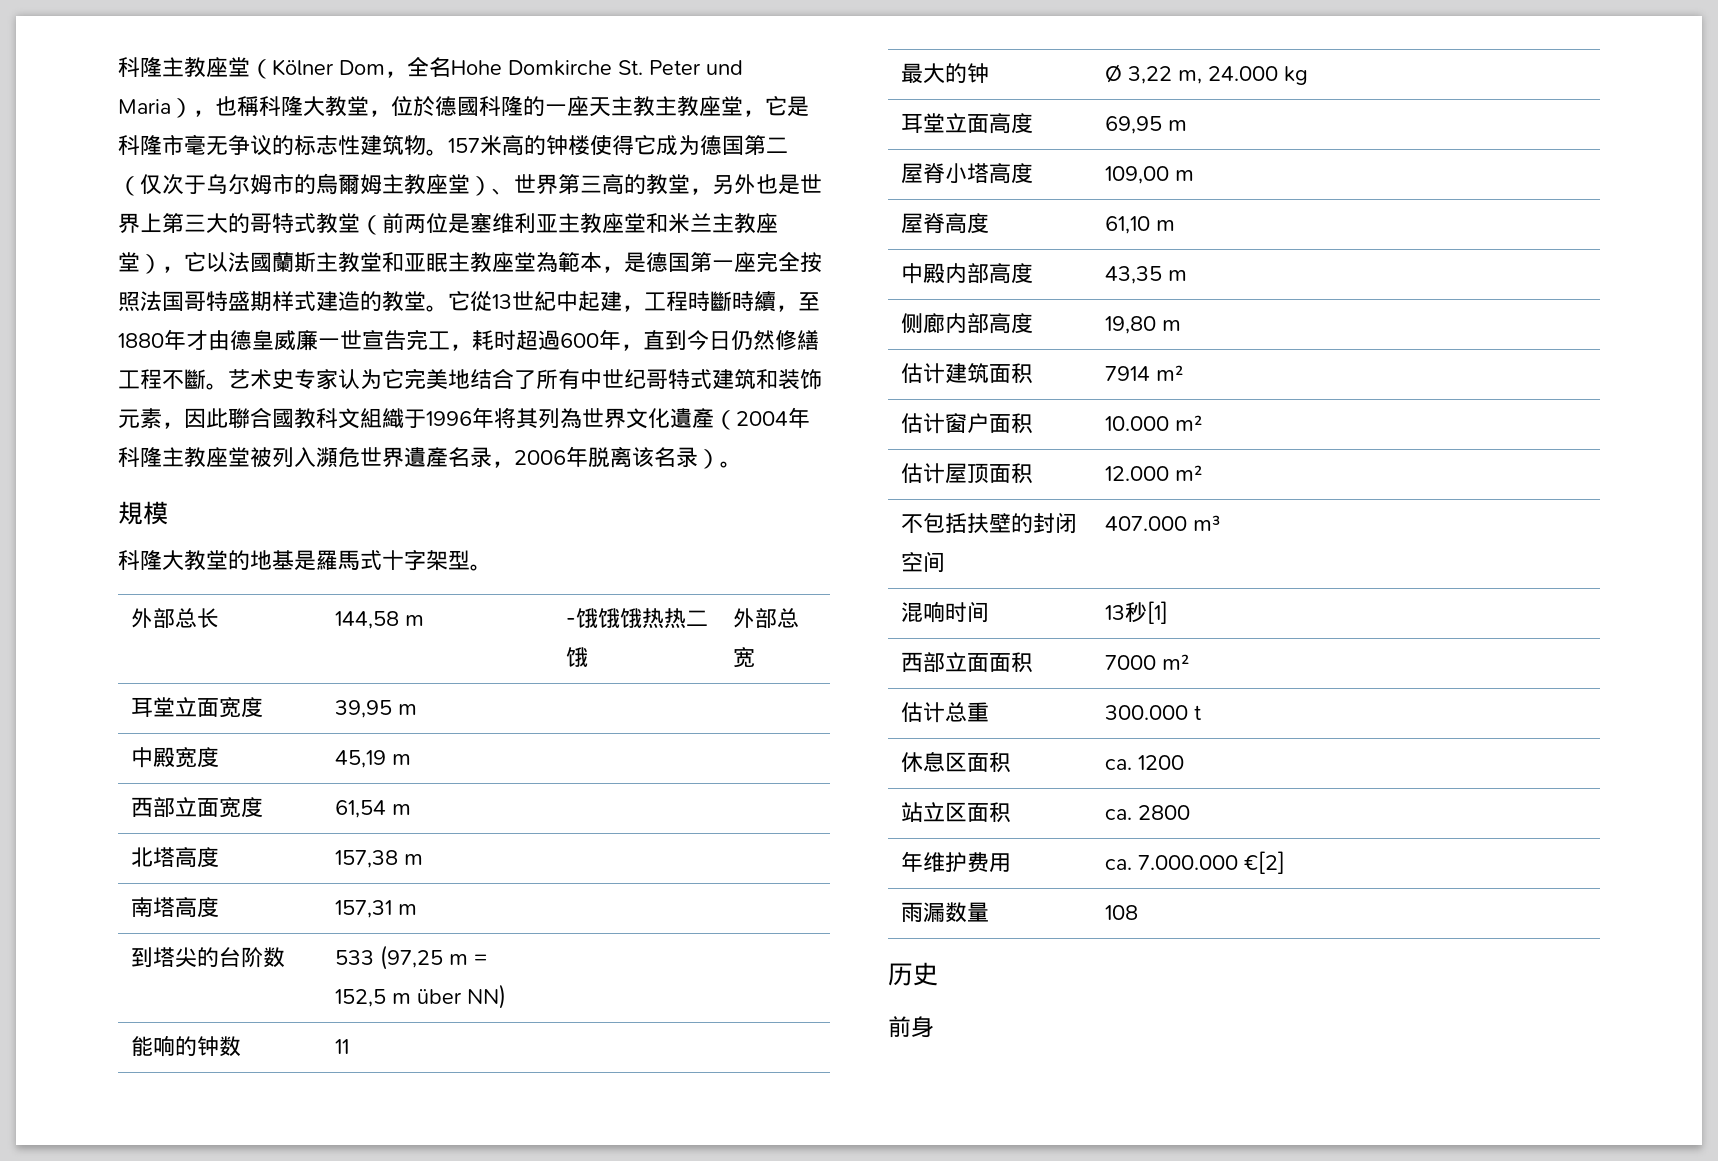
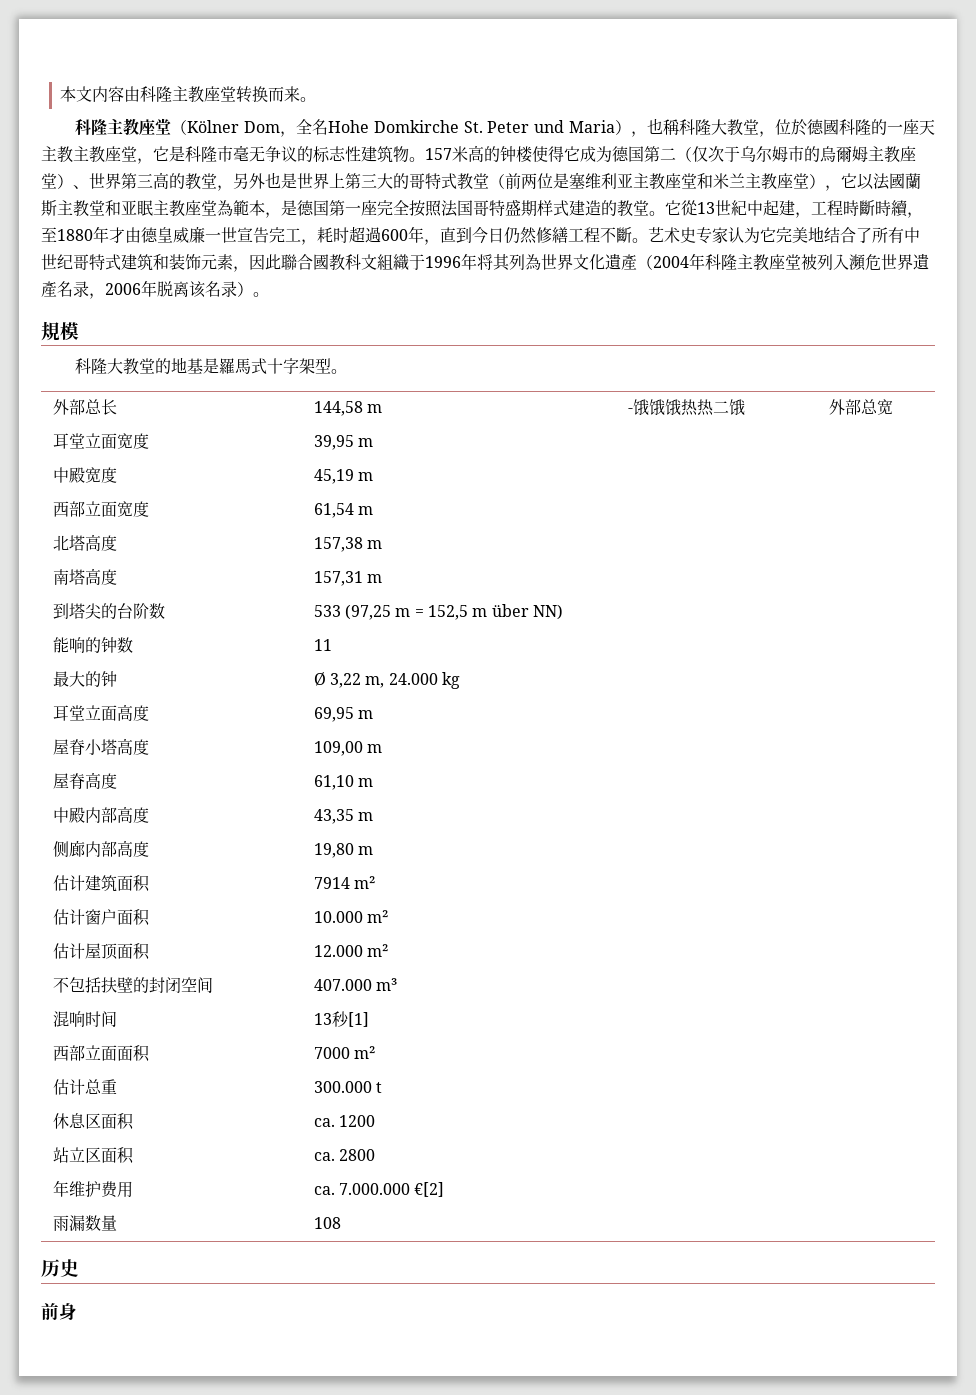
+ 本文内容由科隆主教座堂转换而来。

